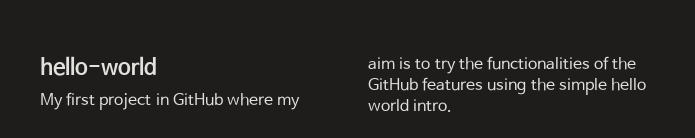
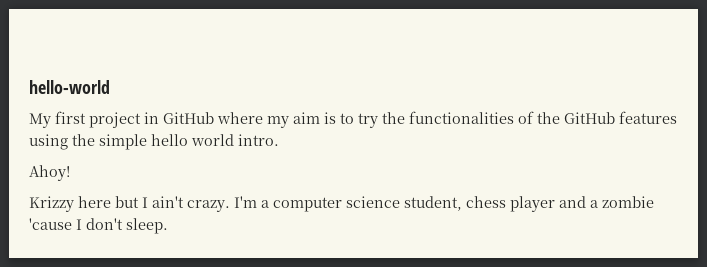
+ Ahoy!
+ Krizzy here but I ain't crazy. I'm a computer science student, chess player and a zombie 'cause I don't sleep.

